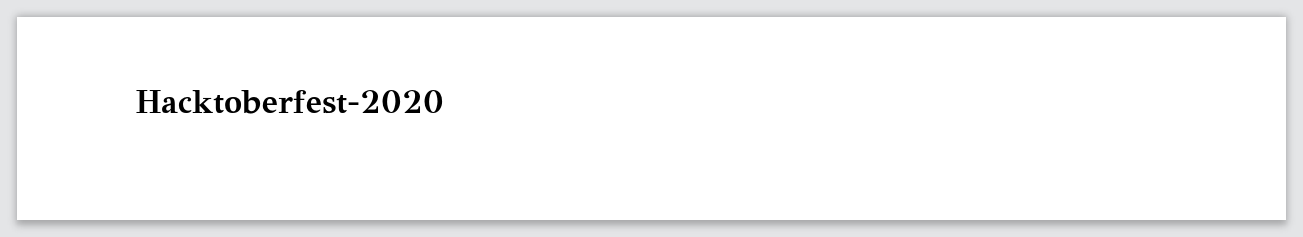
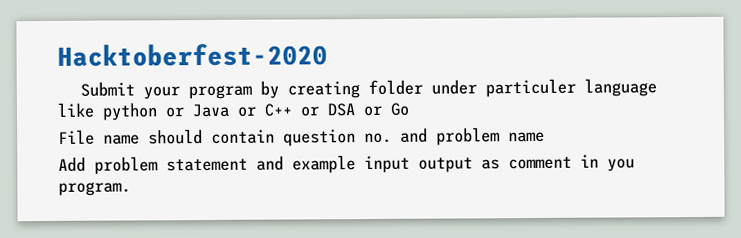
+ Submit your program by creating folder under particuler language like python or Java or C++ or DSA or Go
+ File name should contain question no. and problem name
+ Add problem statement and example input output as comment in you program.

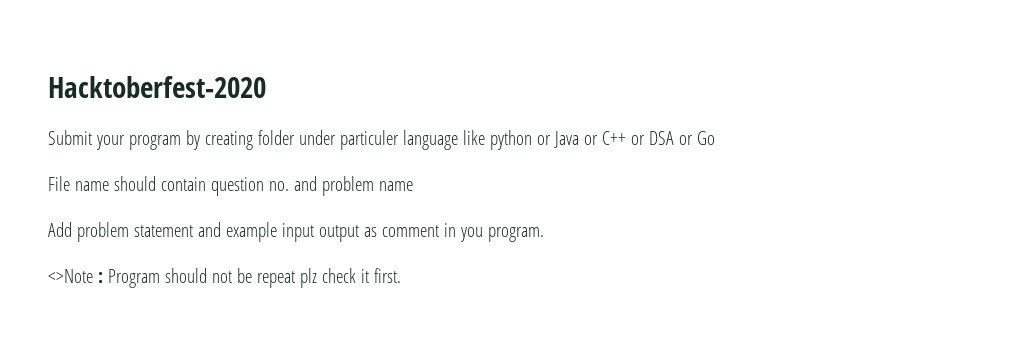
+ <>Note : Program should not be repeat plz check it first.

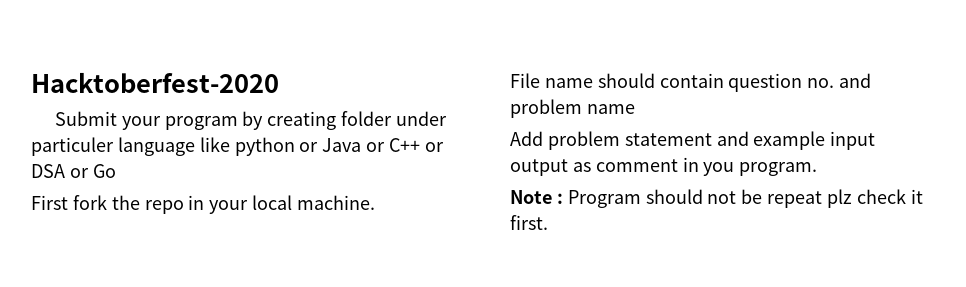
+ First fork the repo in your local machine.
- <>Note : Program should not be repeat plz check it first.
+ Note : Program should not be repeat plz check it first.

